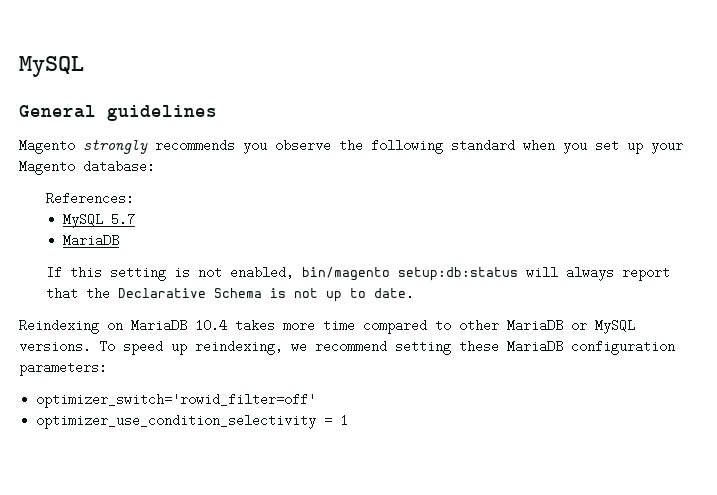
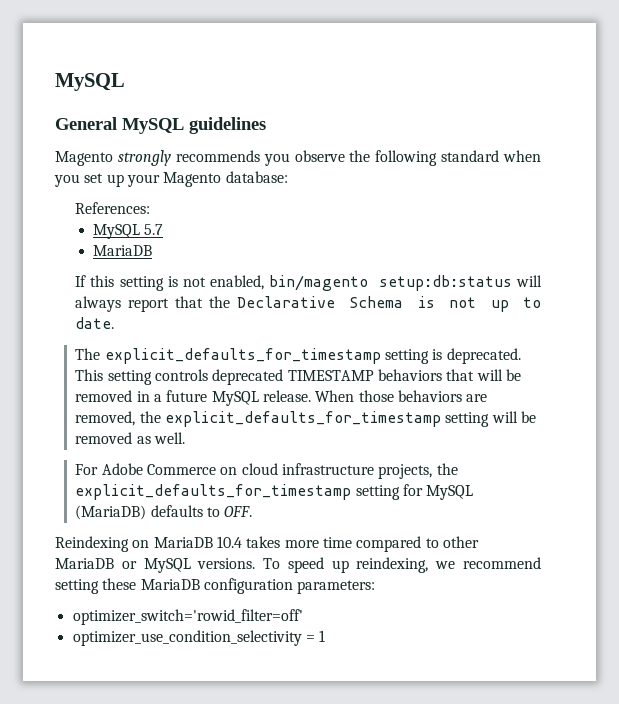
- General guidelines
+ General MySQL guidelines
+ The explicit_defaults_for_timestamp setting is deprecated. This setting controls deprecated TIMESTAMP behaviors that will be removed in a future MySQL release. When those behaviors are removed, the explicit_defaults_for_timestamp setting will be removed as well.
+ For Adobe Commerce on cloud infrastructure projects, the explicit_defaults_for_timestamp setting for MySQL (MariaDB) defaults to OFF.

